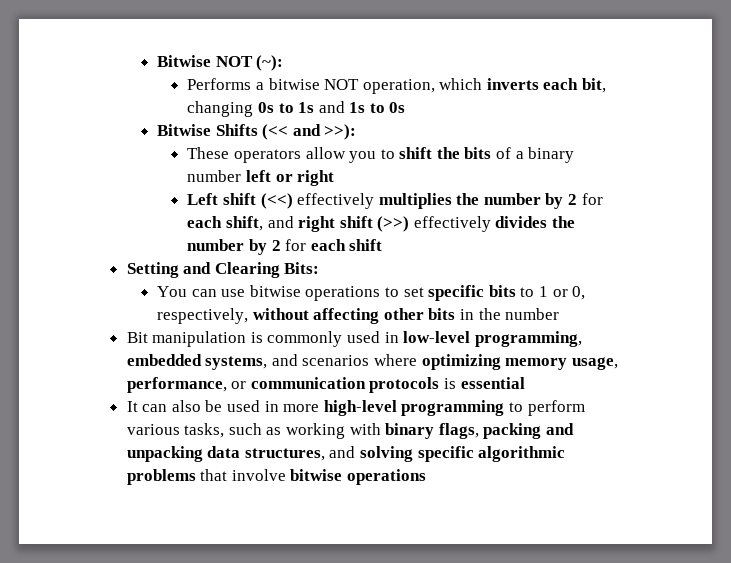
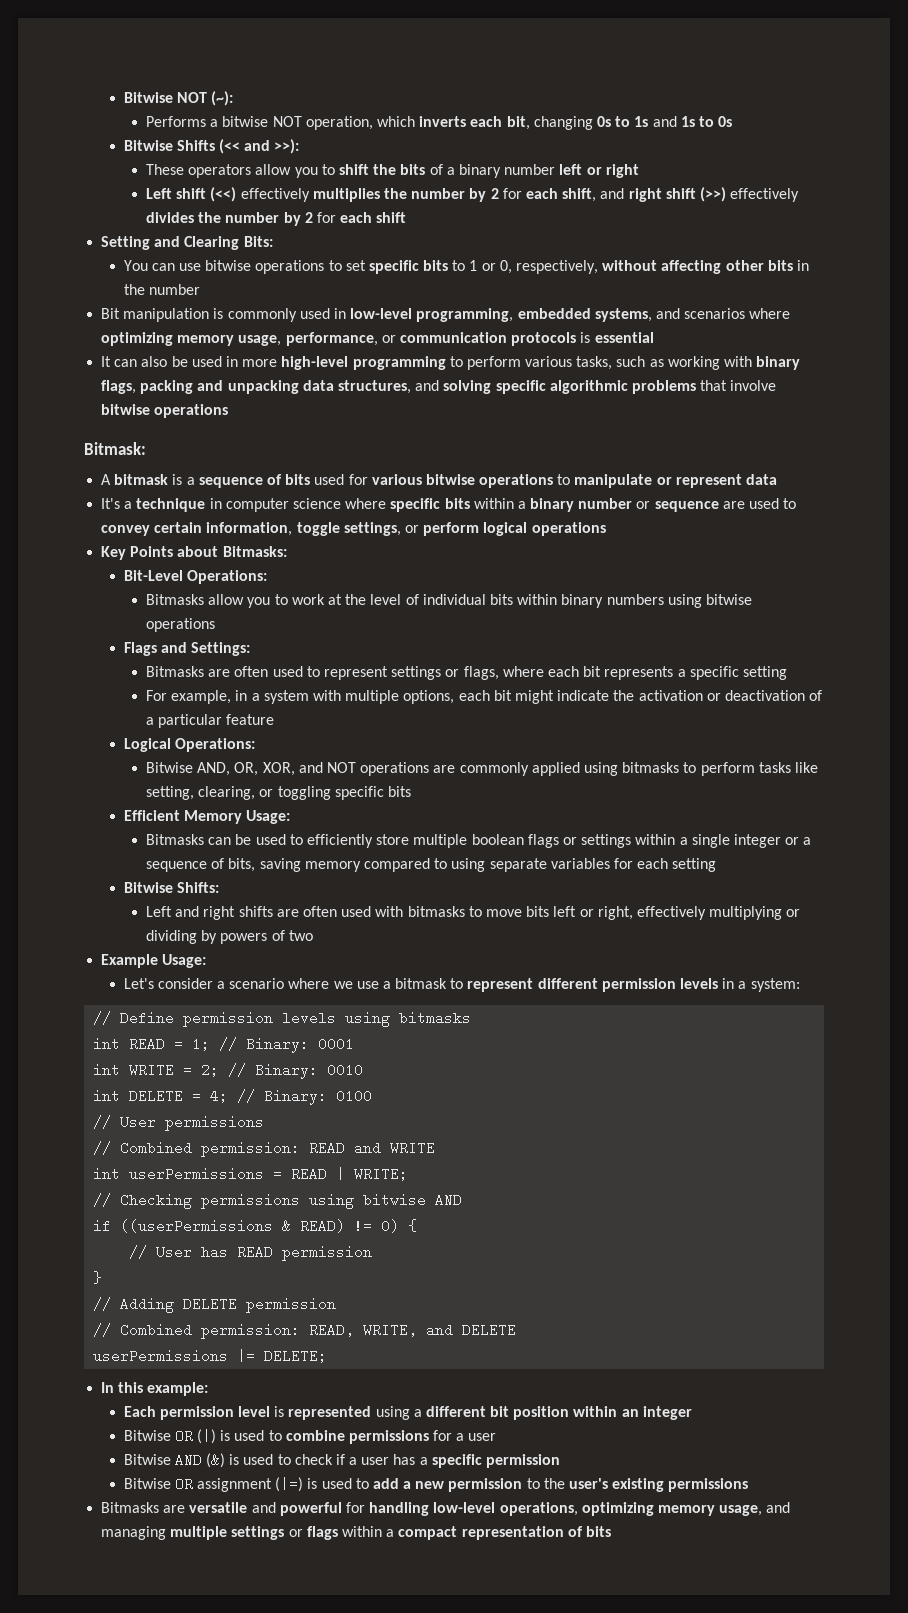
+ Bitmask:
+ A bitmask is a sequence of bits used for various bitwise operations to manipulate or represent data
+ It's a technique in computer science where specific bits within a binary number or sequence are used to convey certain information, toggle settings, or perform logical operations
+ Key Points about Bitmasks:
+ Bit-Level Operations:
+ Bitmasks allow you to work at the level of individual bits within binary numbers using bitwise operations
+ Flags and Settings:
+ Bitmasks are often used to represent settings or flags, where each bit represents a specific setting
+ For example, in a system with multiple options, each bit might indicate the activation or deactivation of a particular feature
+ Logical Operations:
+ Bitwise AND, OR, XOR, and NOT operations are commonly applied using bitmasks to perform tasks like setting, clearing, or toggling specific bits
+ Efficient Memory Usage:
+ Bitmasks can be used to efficiently store multiple boolean flags or settings within a single integer or a sequence of bits, saving memory compared to using separate variables for each setting
+ Bitwise Shifts:
+ Left and right shifts are often used with bitmasks to move bits left or right, effectively multiplying or dividing by powers of two
+ Example Usage:
+ Let's consider a scenario where we use a bitmask to represent different permission levels in a system:
+ // Define permission levels using bitmasks
+ int READ = 1; // Binary: 0001
+ int WRITE = 2; // Binary: 0010
+ int DELETE = 4; // Binary: 0100
+ // User permissions
+ // Combined permission: READ and WRITE
+ int userPermissions = READ | WRITE;
+ // Checking permissions using bitwise AND
+ if ((userPermissions & READ) != 0) {
+ // User has READ permission
+ }
+ // Adding DELETE permission
+ // Combined permission: READ, WRITE, and DELETE
+ userPermissions |= DELETE;
+ In this example:
+ Each permission level is represented using a different bit position within an integer
+ Bitwise OR (|) is used to combine permissions for a user
+ Bitwise AND (&) is used to check if a user has a specific permission
+ Bitwise OR assignment (|=) is used to add a new permission to the user's existing permissions
+ Bitmasks are versatile and powerful for handling low-level operations, optimizing memory usage, and managing multiple settings or flags within a compact representation of bits

